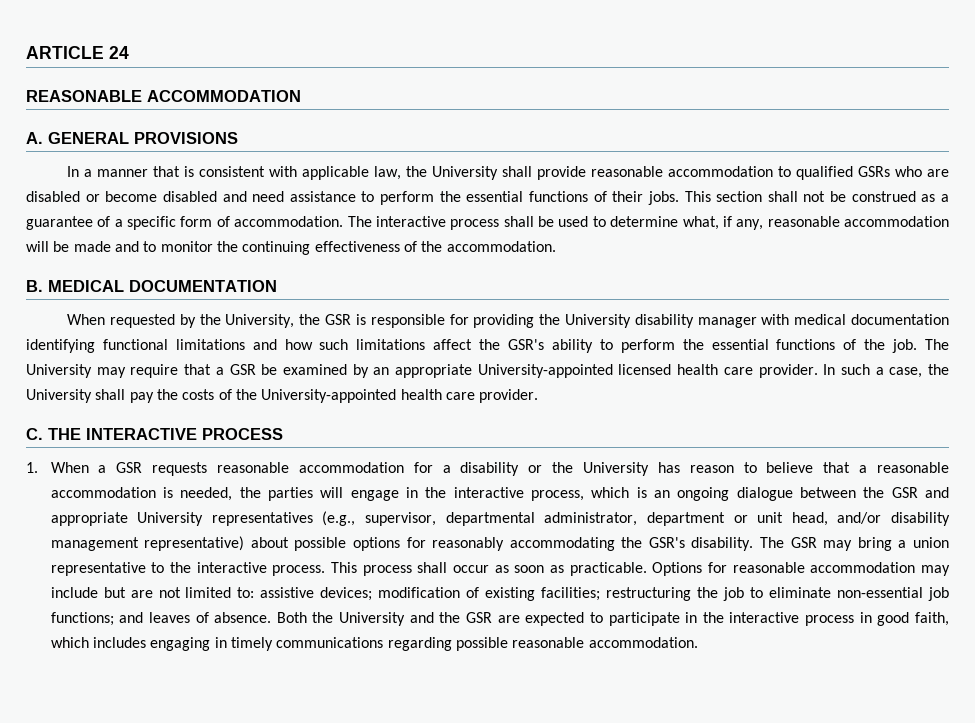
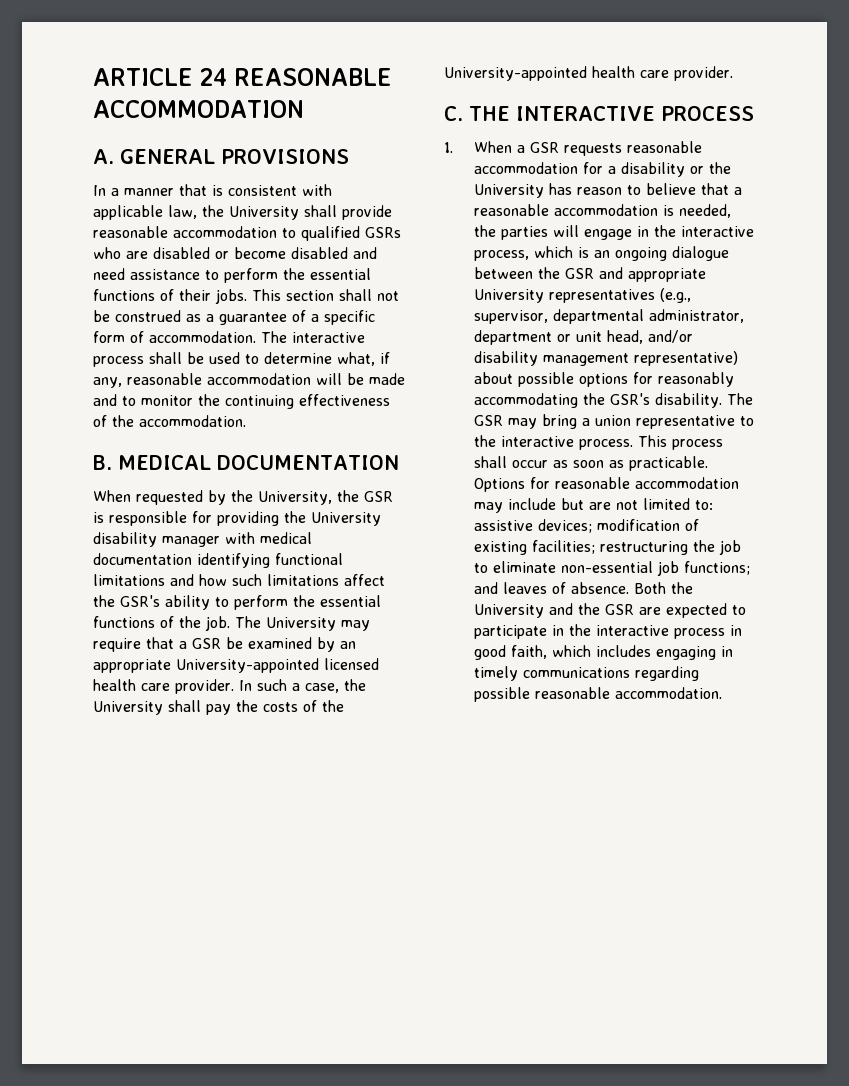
- ARTICLE 24
- REASONABLE ACCOMMODATION
+ ARTICLE 24 REASONABLE ACCOMMODATION

